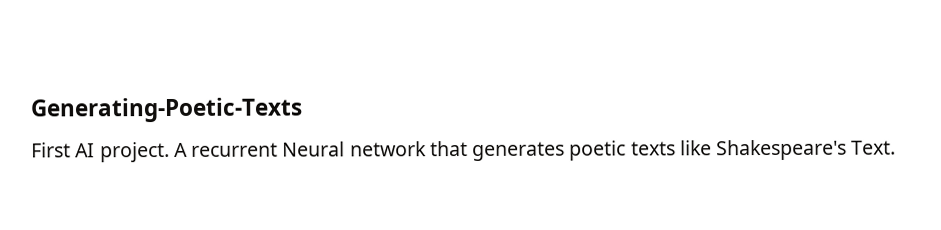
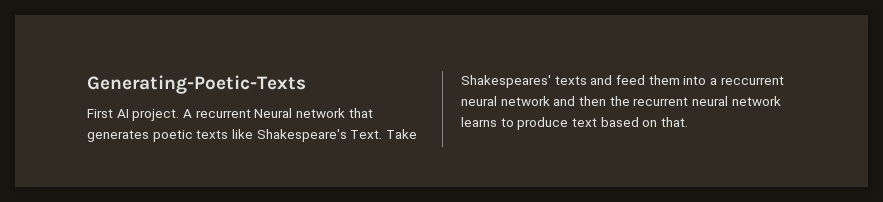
+ Take Shakespeares' texts and feed them into a reccurrent neural network and then the recurrent neural network learns to produce text based on that.

